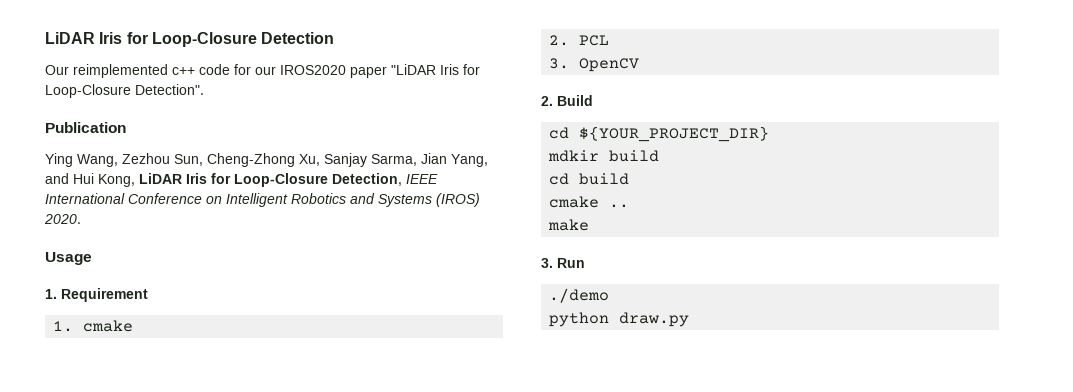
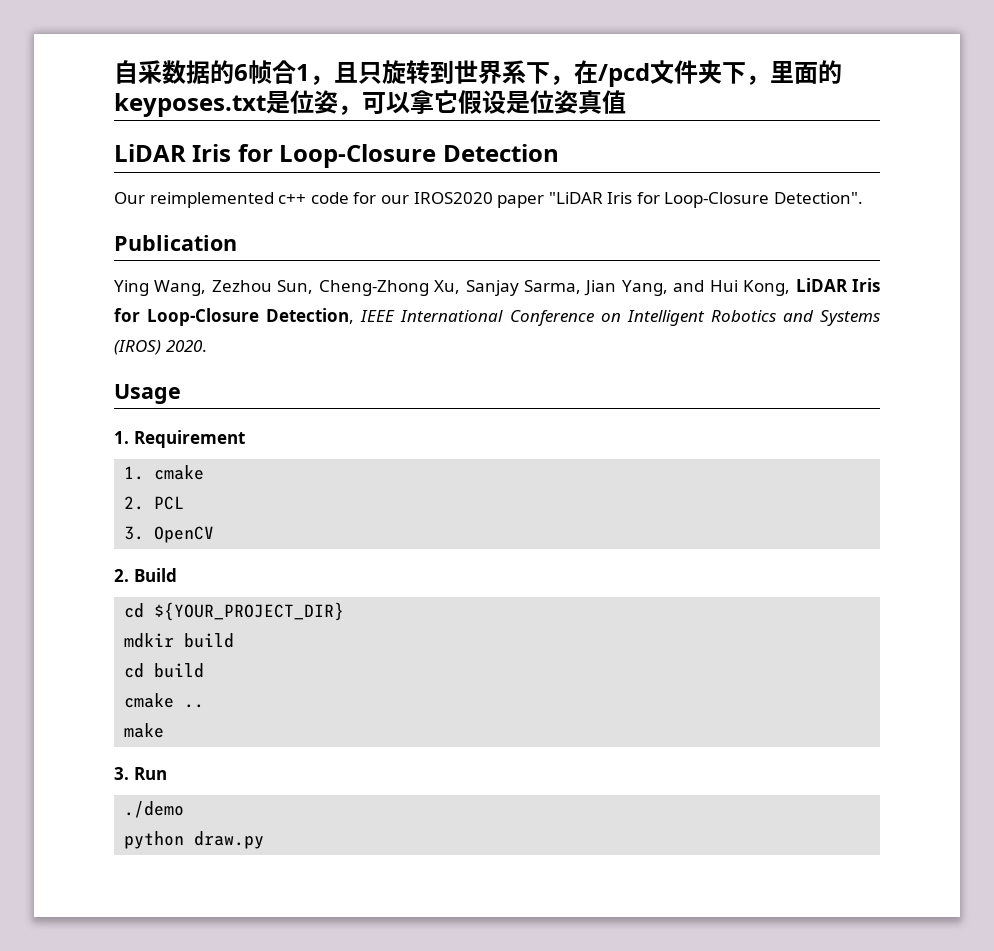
+ 自采数据的6帧合1，且只旋转到世界系下，在/pcd文件夹下，里面的keyposes.txt是位姿，可以拿它假设是位姿真值

